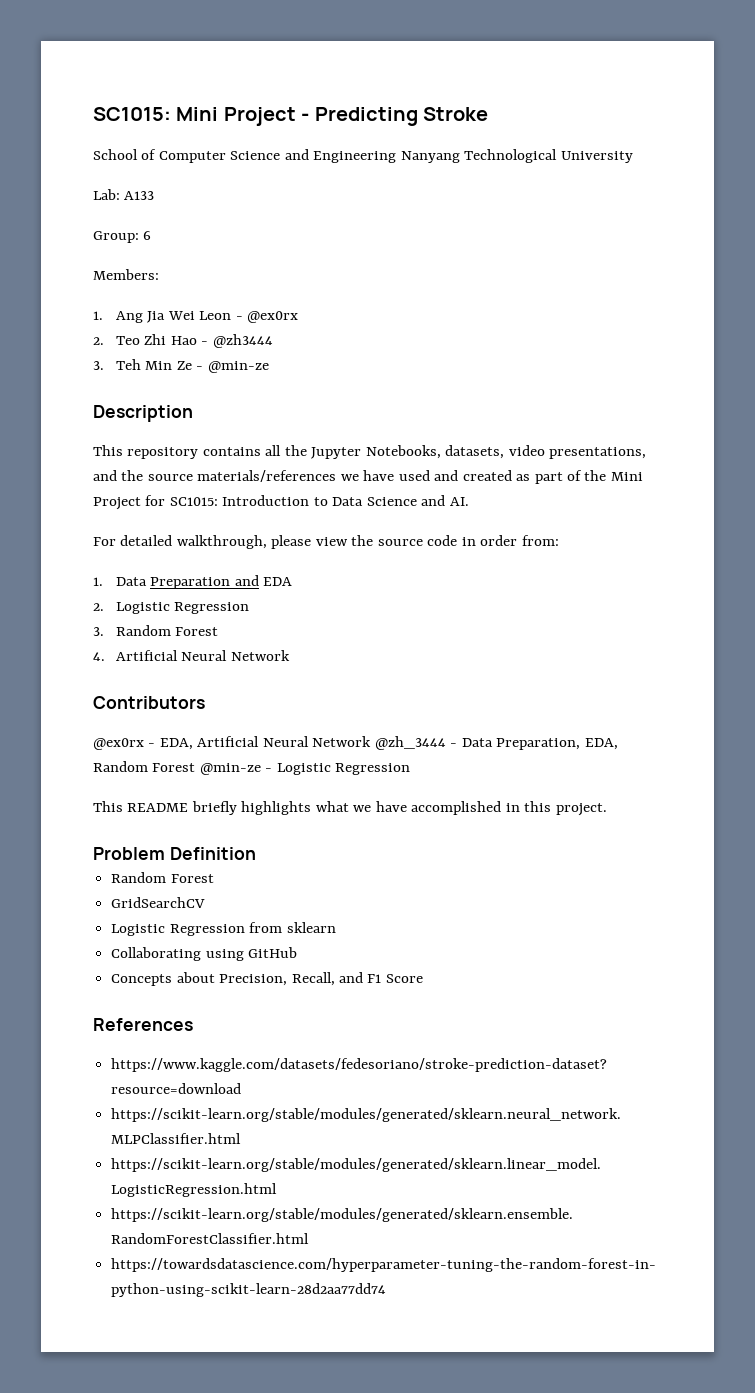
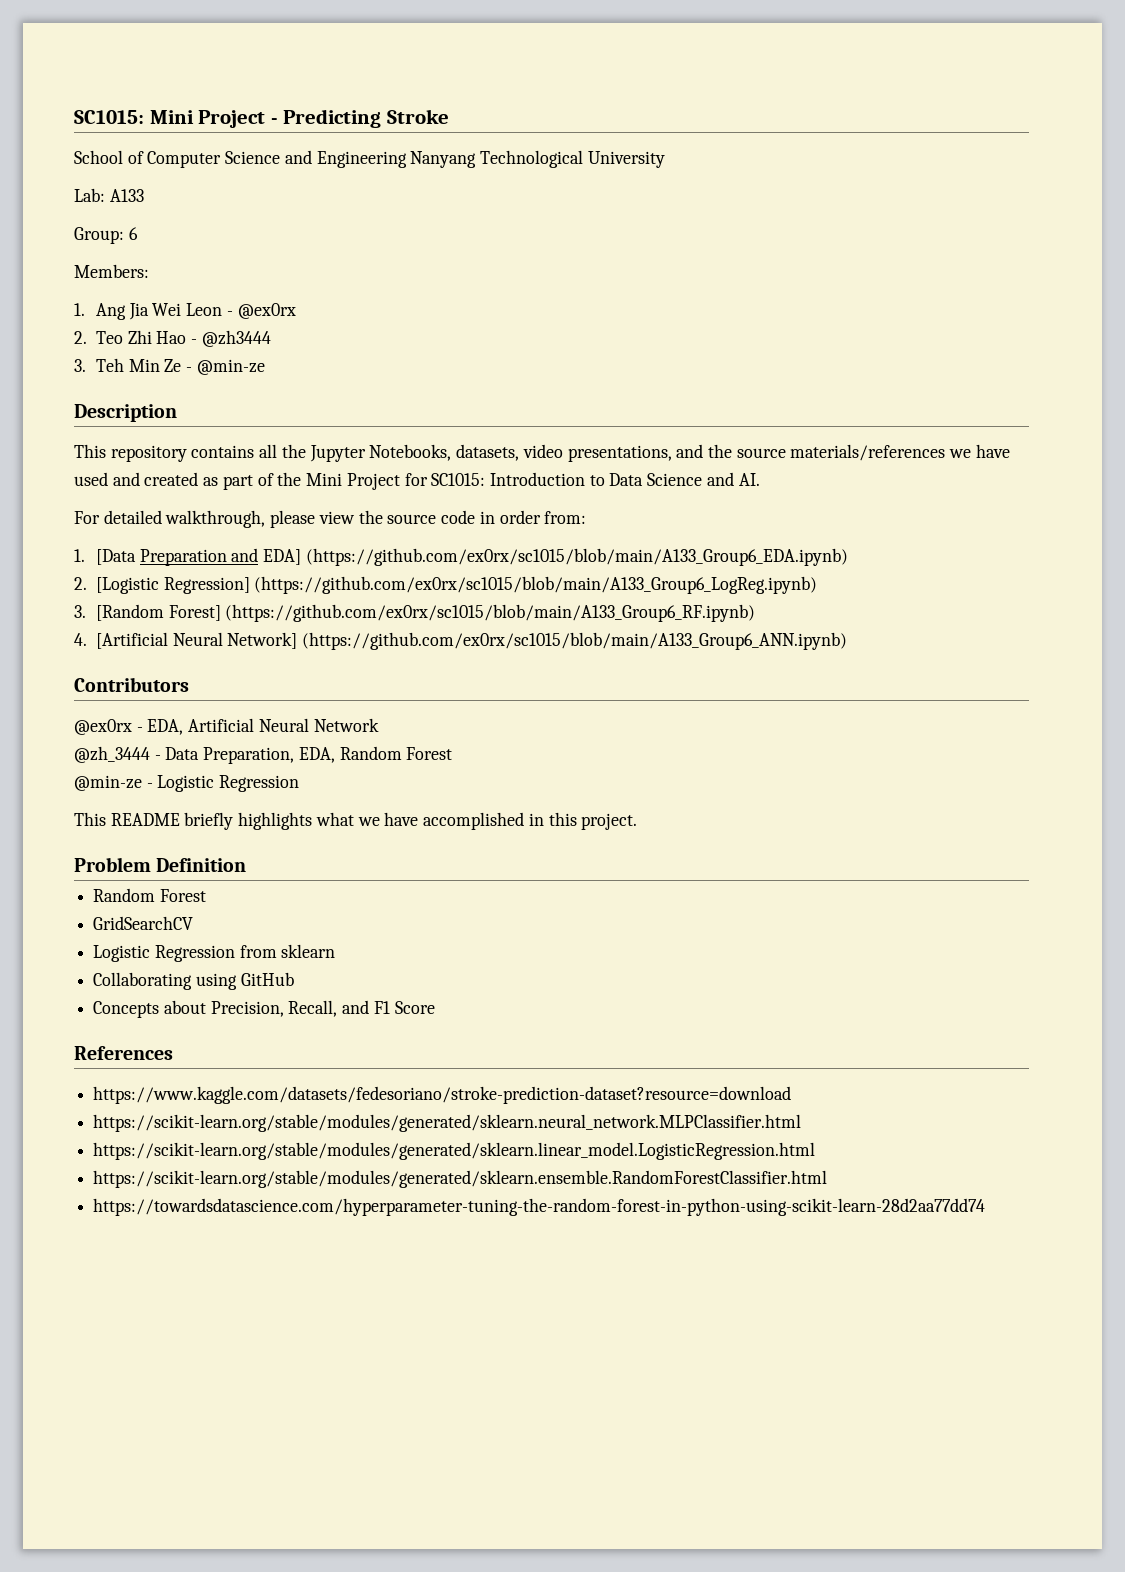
- 1. Data Preparation and EDA
- 2. Logistic Regression
- 3. Random Forest
- 4. Artificial Neural Network
+ 1. [Data Preparation and EDA] (https://github.com/ex0rx/sc1015/blob/main/A133_Group6_EDA.ipynb)
+ 2. [Logistic Regression] (https://github.com/ex0rx/sc1015/blob/main/A133_Group6_LogReg.ipynb)
+ 3. [Random Forest] (https://github.com/ex0rx/sc1015/blob/main/A133_Group6_RF.ipynb)
+ 4. [Artificial Neural Network] (https://github.com/ex0rx/sc1015/blob/main/A133_Group6_ANN.ipynb)
- @ex0rx - EDA, Artificial Neural Network @zh_3444 - Data Preparation, EDA, Random Forest @min-ze - Logistic Regression
+ @ex0rx - EDA, Artificial Neural Network
+ @zh_3444 - Data Preparation, EDA, Random Forest
+ @min-ze - Logistic Regression

